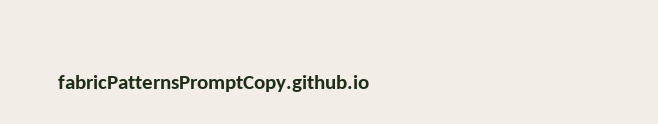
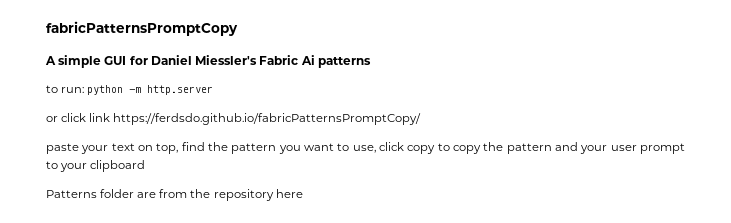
- fabricPatternsPromptCopy.github.io
+ fabricPatternsPromptCopy
+ A simple GUI for Daniel Miessler's Fabric Ai patterns
+ to run: python -m http.server
+ or click link https://ferdsdo.github.io/fabricPatternsPromptCopy/
+ paste your text on top, find the pattern you want to use, click copy to copy the pattern and your user prompt to your clipboard
+ Patterns folder are from the repository here

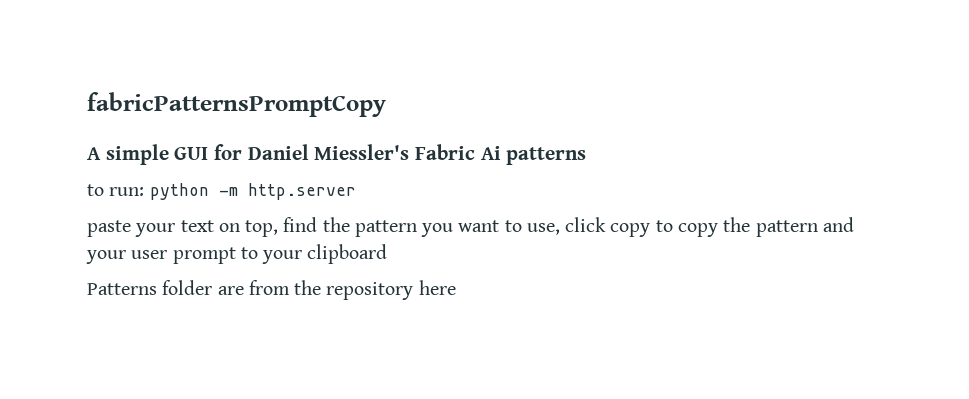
- or click link https://ferdsdo.github.io/fabricPatternsPromptCopy/

